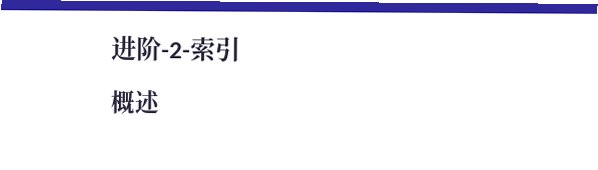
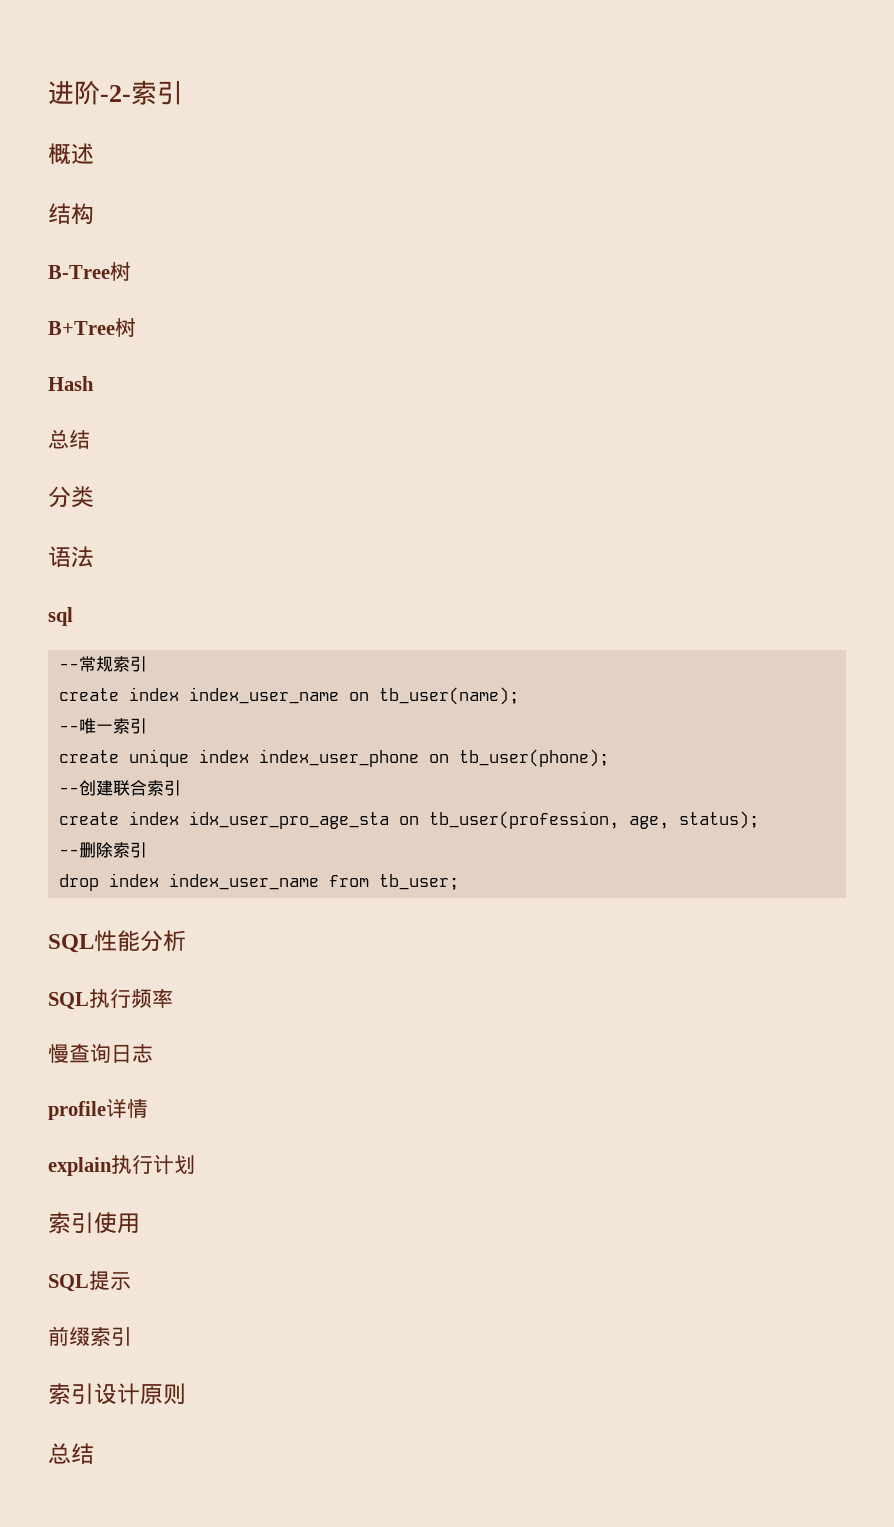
+ 结构
+ B-Tree树
+ B+Tree树
+ Hash
+ 总结
+ 分类
+ 语法
+ sql
+ --常规索引
+ create index index_user_name on tb_user(name);
+ --唯一索引
+ create unique index index_user_phone on tb_user(phone);
+ --创建联合索引
+ create index idx_user_pro_age_sta on tb_user(profession, age, status);
+ --删除索引
+ drop index index_user_name from tb_user;
+ SQL性能分析
+ SQL执行频率
+ 慢查询日志
+ profile详情
+ explain执行计划
+ 索引使用
+ SQL提示
+ 前缀索引
+ 索引设计原则
+ 总结

